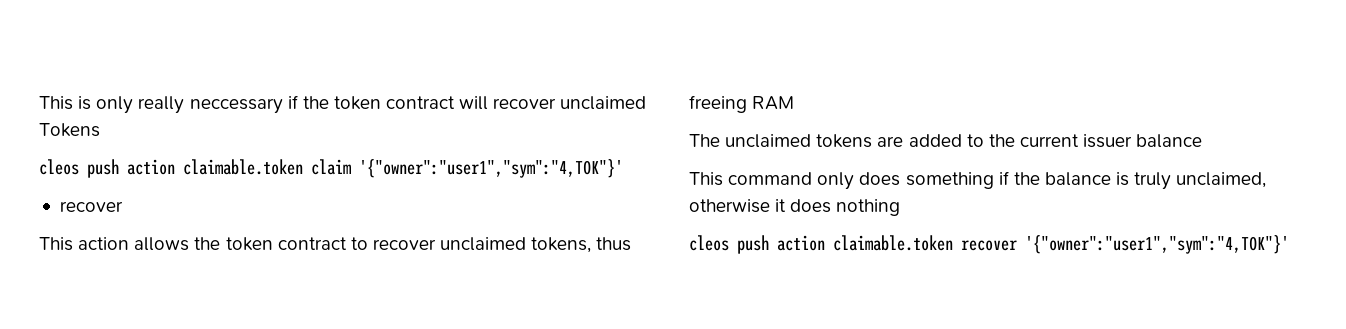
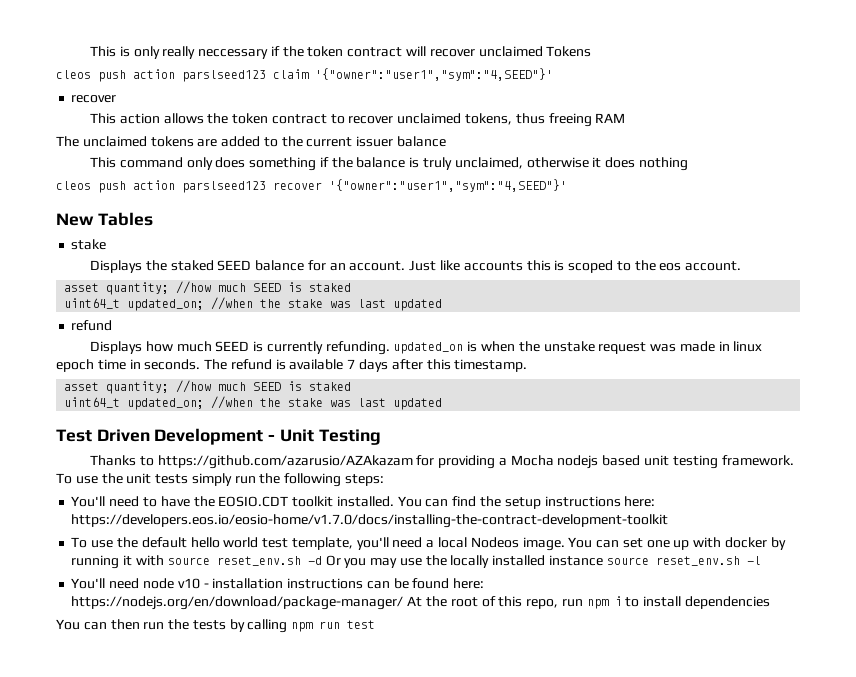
- cleos push action claimable.token claim '{"owner":"user1","sym":"4,TOK"}'
+ cleos push action parslseed123 claim '{"owner":"user1","sym":"4,SEED"}'
- cleos push action claimable.token recover '{"owner":"user1","sym":"4,TOK"}'
+ cleos push action parslseed123 recover '{"owner":"user1","sym":"4,SEED"}'
+ New Tables
+ stake
+ Displays the staked SEED balance for an account. Just like accounts this is scoped to the eos account.
+ asset quantity; //how much SEED is staked
+ uint64_t updated_on; //when the stake was last updated
+ refund
+ Displays how much SEED is currently refunding. updated_on is when the unstake request was made in linux epoch time in seconds. The refund is available 7 days after this timestamp.
+ asset quantity; //how much SEED is staked
+ uint64_t updated_on; //when the stake was last updated
+ Test Driven Development - Unit Testing
+ Thanks to https://github.com/azarusio/AZAkazam for providing a Mocha nodejs based unit testing framework. To use the unit tests simply run the following steps:
+ You'll need to have the EOSIO.CDT toolkit installed. You can find the setup instructions here: https://developers.eos.io/eosio-home/v1.7.0/docs/installing-the-contract-development-toolkit
+ To use the default hello world test template, you'll need a local Nodeos image. You can set one up with docker by running it with source reset_env.sh -d Or you may use the locally installed instance source reset_env.sh -l
+ You'll need node v10 - installation instructions can be found here: https://nodejs.org/en/download/package-manager/ At the root of this repo, run npm i to install dependencies
+ You can then run the tests by calling npm run test

